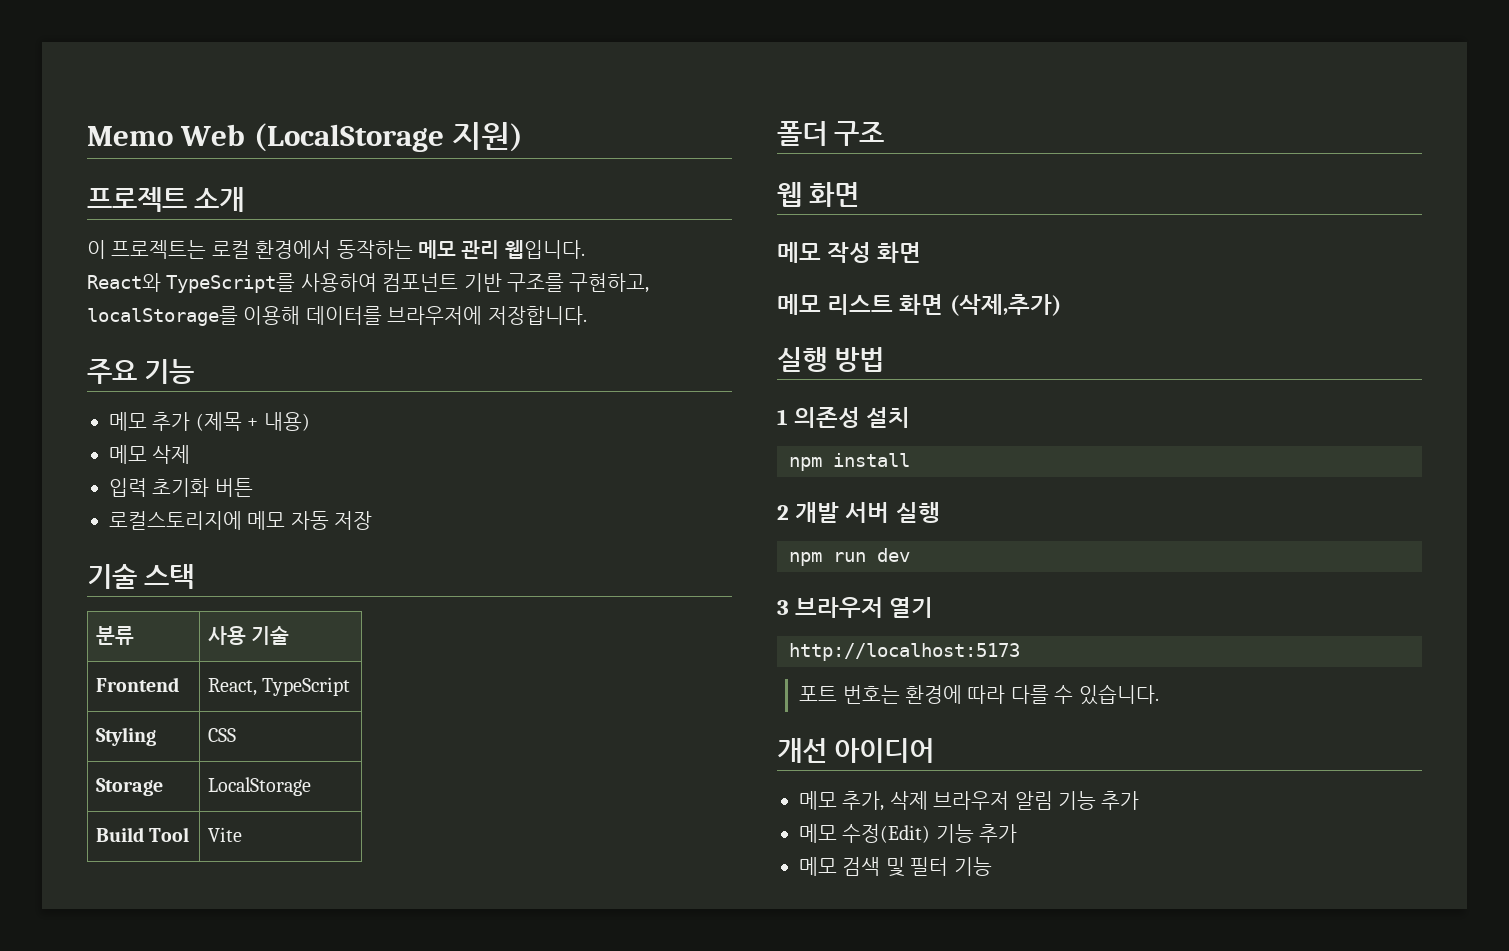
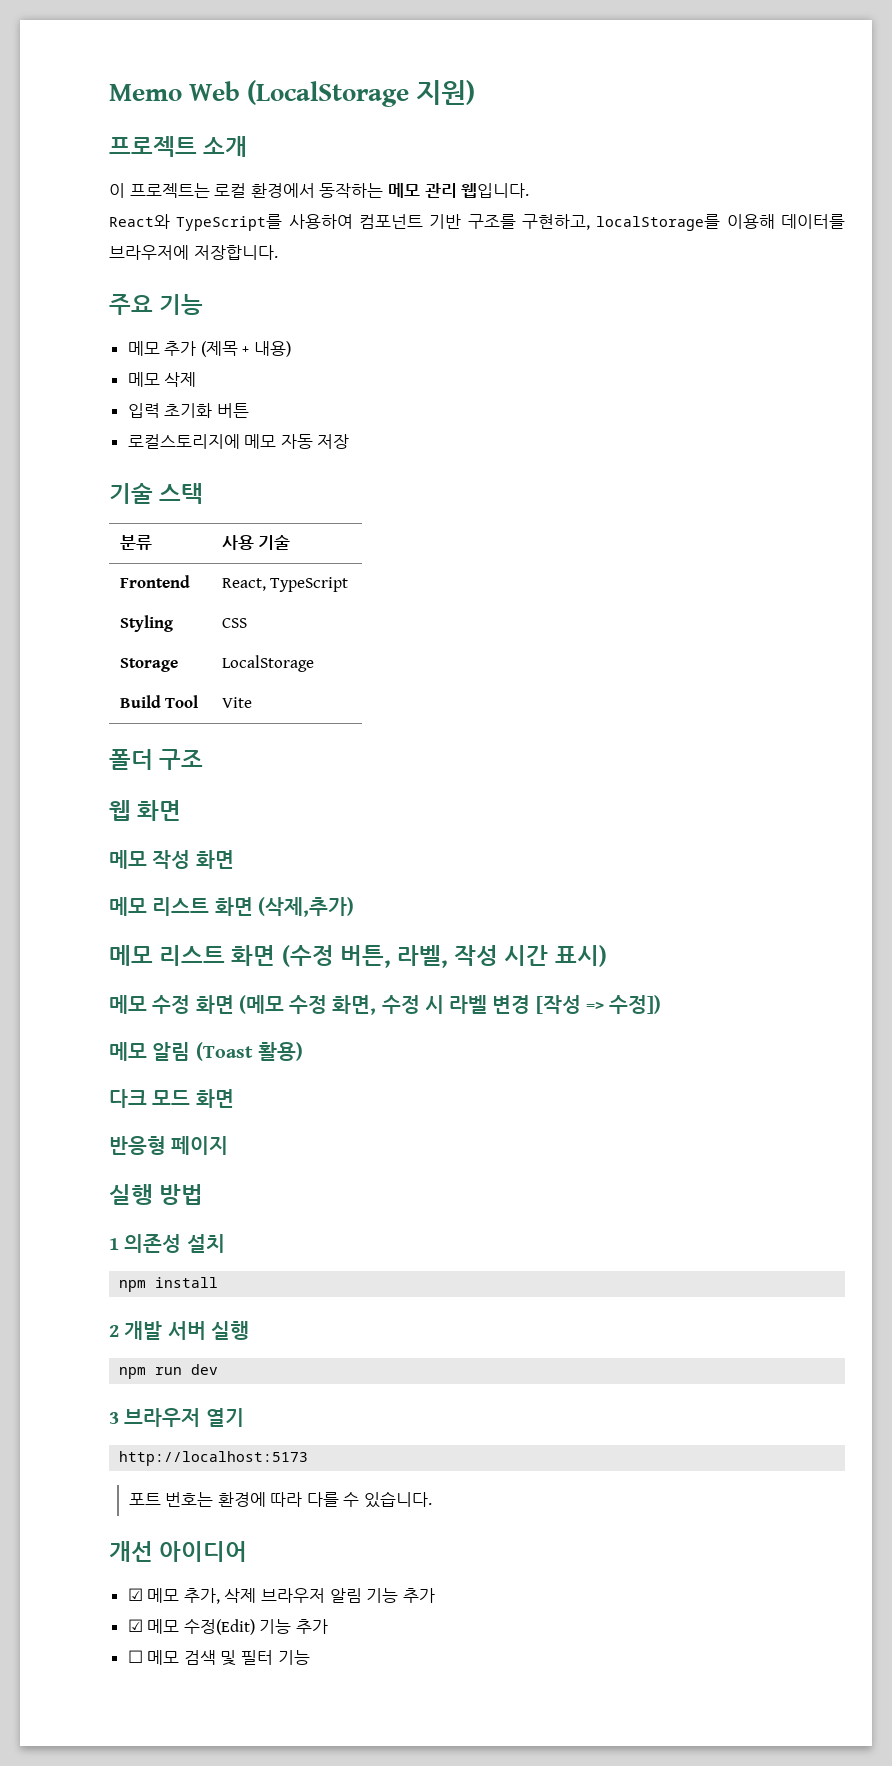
+ 메모 리스트 화면 (수정 버튼, 라벨, 작성 시간 표시)
+ 메모 수정 화면 (메모 수정 화면, 수정 시 라벨 변경 [작성 => 수정])
+ 메모 알림 (Toast 활용)
+ 다크 모드 화면
+ 반응형 페이지
- 메모 추가, 삭제 브라우저 알림 기능 추가
+ ☑ 메모 추가, 삭제 브라우저 알림 기능 추가
- 메모 수정(Edit) 기능 추가
+ ☑ 메모 수정(Edit) 기능 추가
- 메모 검색 및 필터 기능
+ ☐ 메모 검색 및 필터 기능

